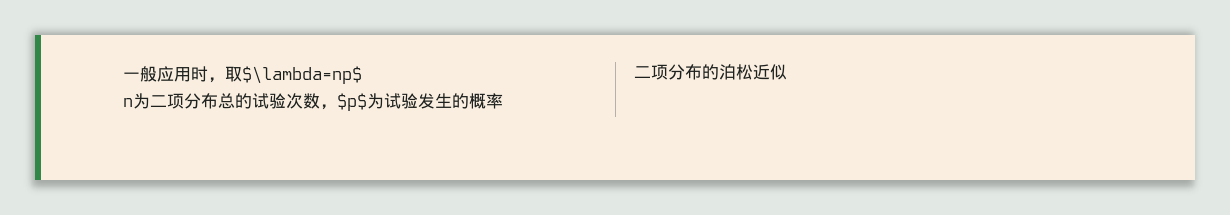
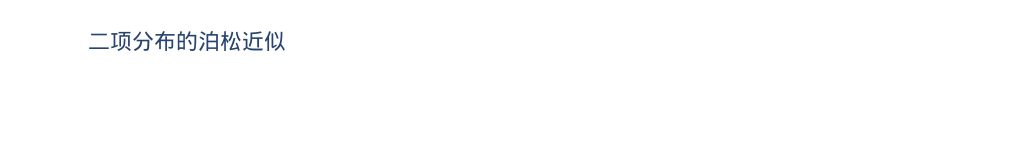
- 一般应用时，取$\lambda=np$
- n为二项分布总的试验次数，$p$为试验发生的概率

